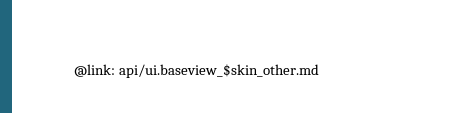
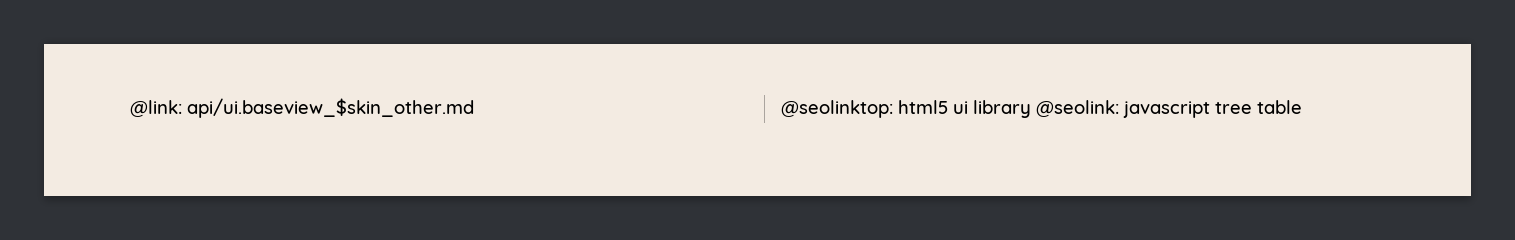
+ @seolinktop: html5 ui library @seolink: javascript tree table

